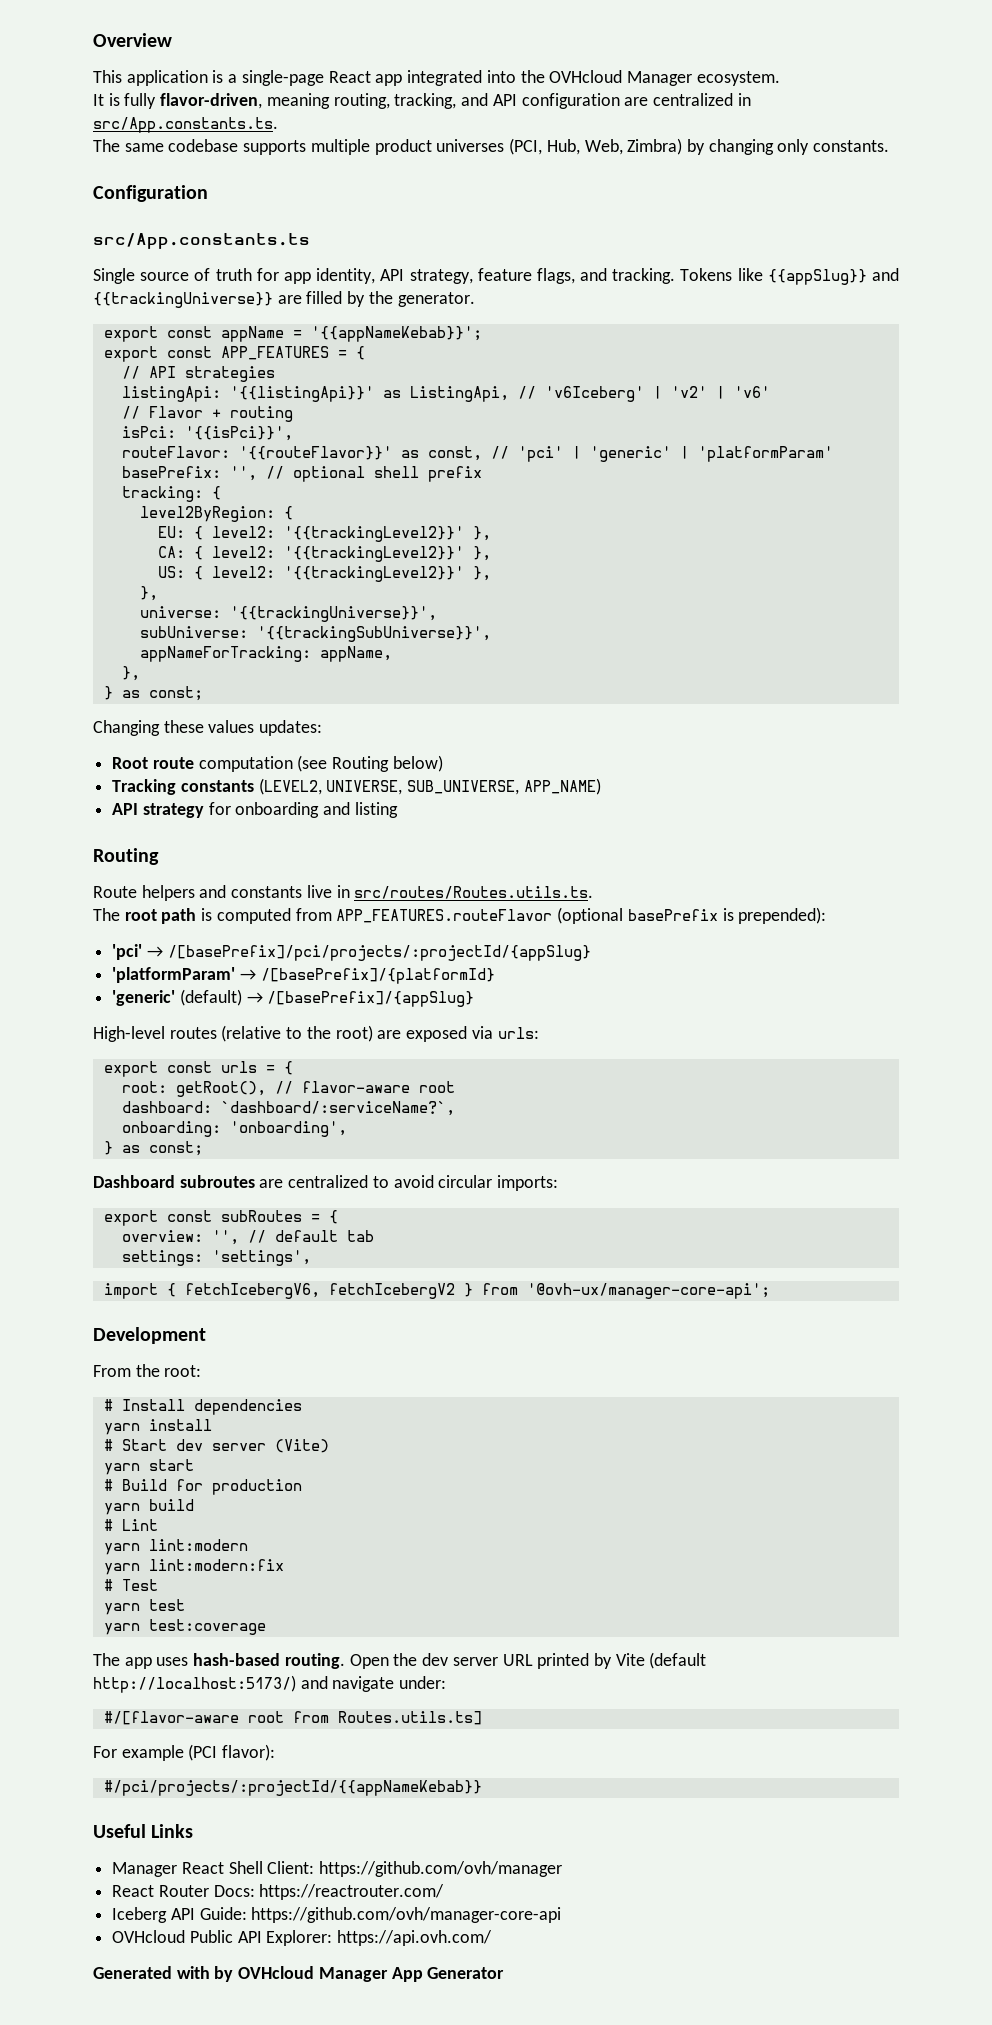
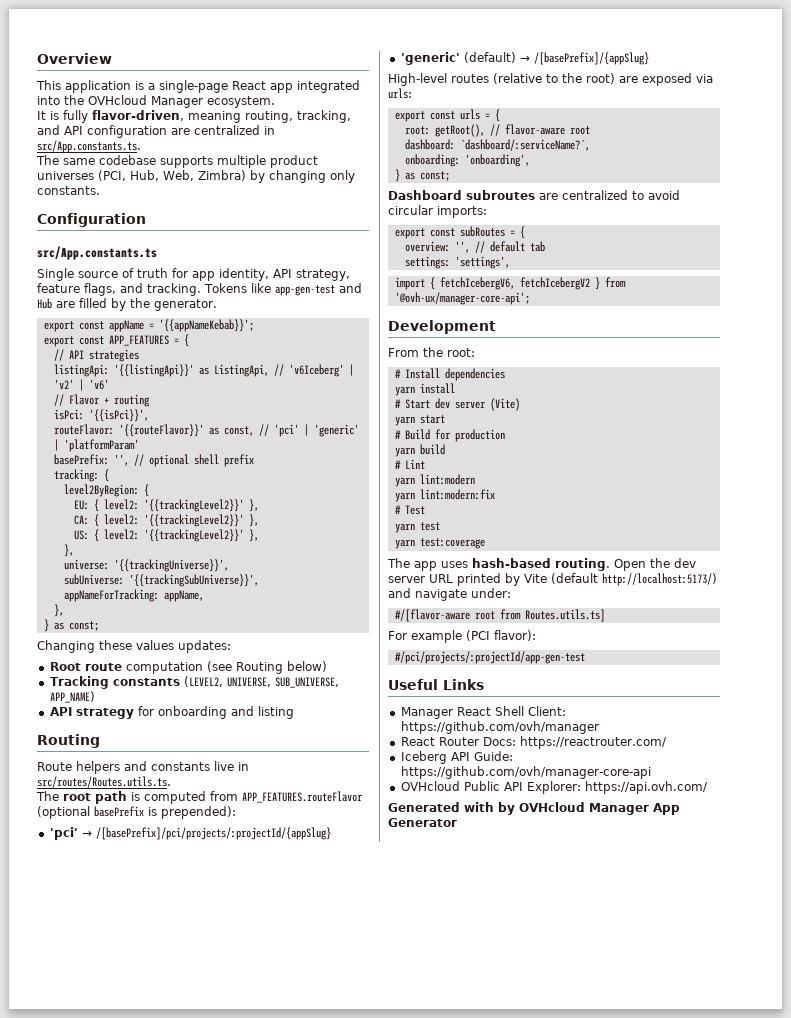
- Tokens like {{appSlug}} and {{trackingUniverse}} are filled by the generator.
+ Tokens like app-gen-test and Hub are filled by the generator.
- 'platformParam' → /[basePrefix]/{platformId}
- #/pci/projects/:projectId/{{appNameKebab}}
+ #/pci/projects/:projectId/app-gen-test

